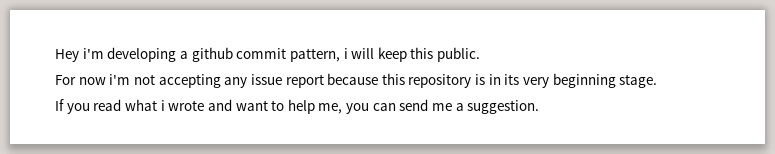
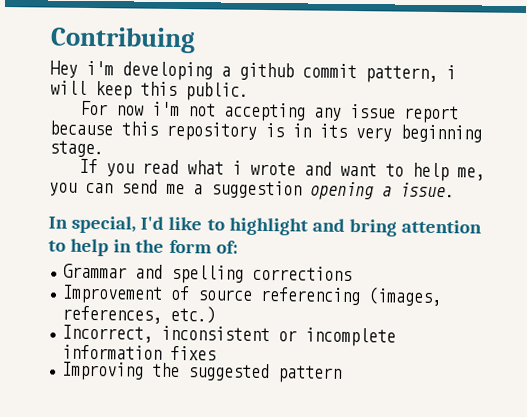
+ Contribuing
- If you read what i wrote and want to help me, you can send me a suggestion.
+ If you read what i wrote and want to help me, you can send me a suggestion opening a issue.
+ In special, I'd like to highlight and bring attention to help in the form of:
+ Grammar and spelling corrections
+ Improvement of source referencing (images, references, etc.)
+ Incorrect, inconsistent or incomplete information fixes
+ Improving the suggested pattern

